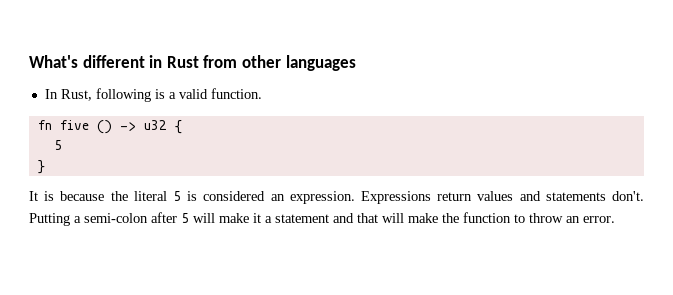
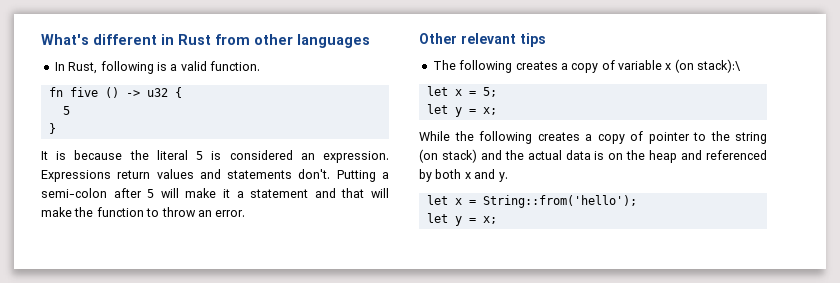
+ Other relevant tips
+ The following creates a copy of variable x (on stack):\
+ let x = 5;
+ let y = x;
+ While the following creates a copy of pointer to the string (on stack) and the actual data is on the heap and referenced by both x and y.
+ let x = String::from('hello');
+ let y = x;

